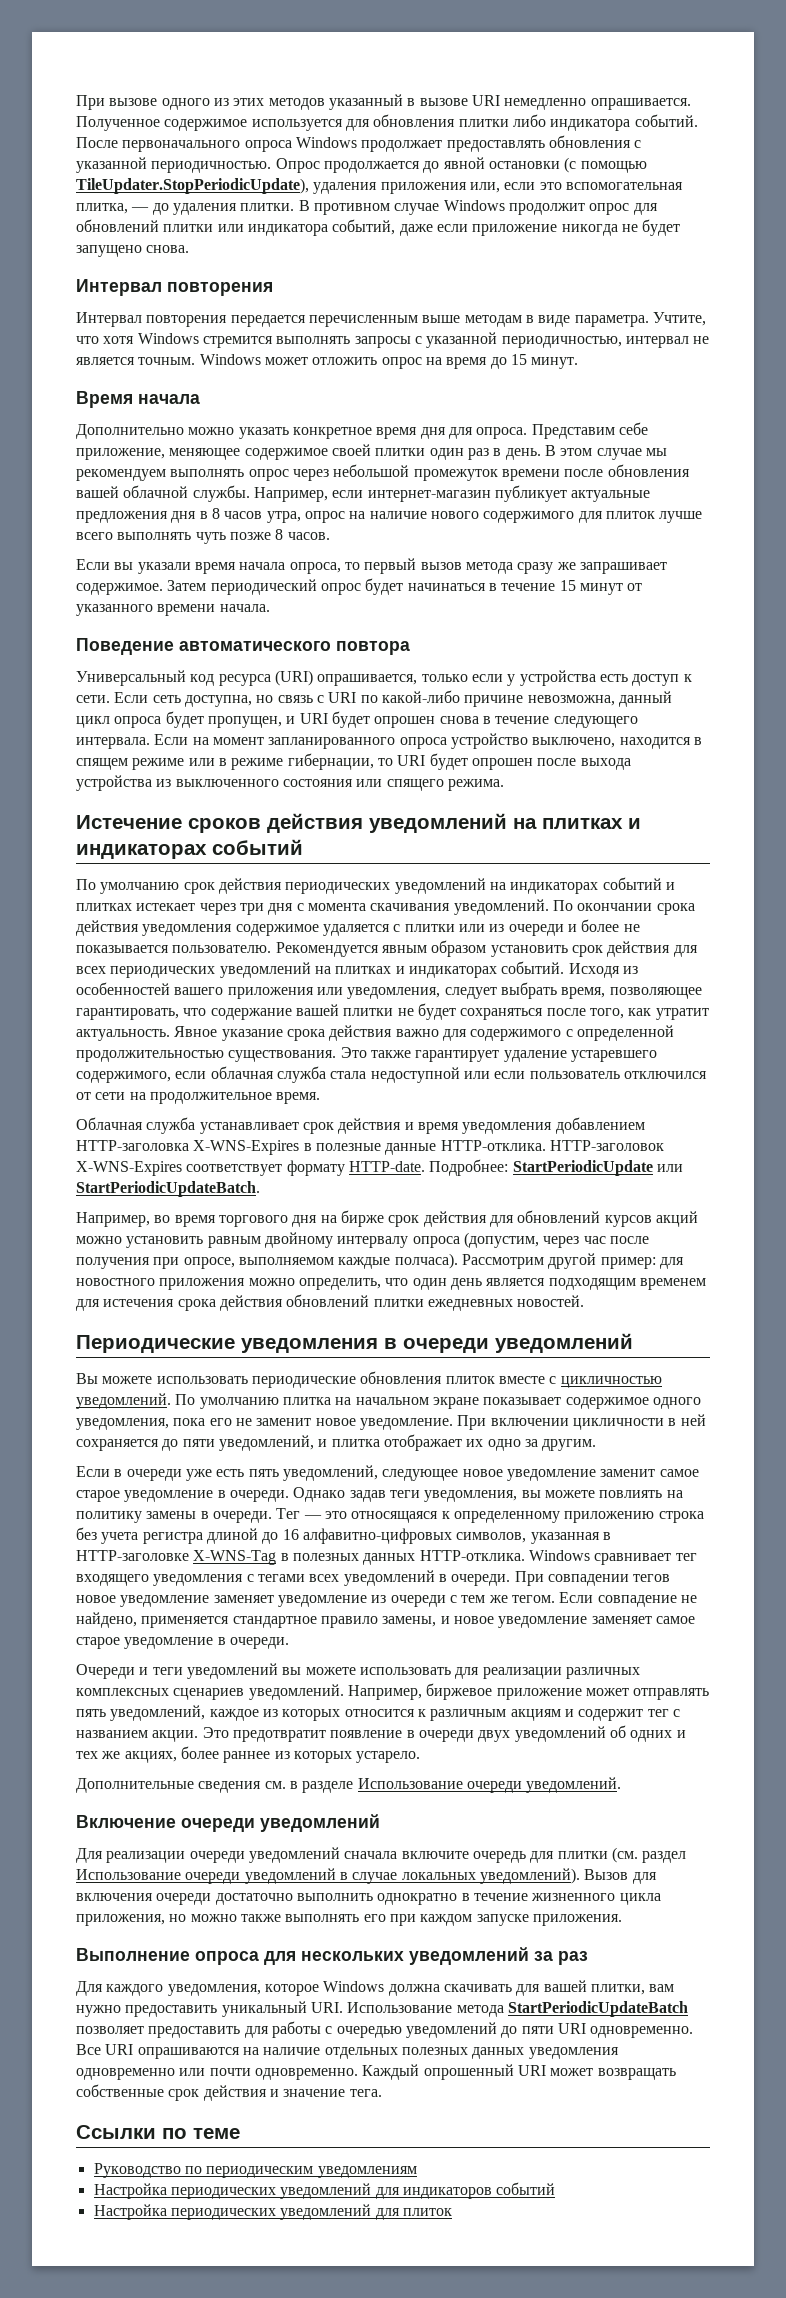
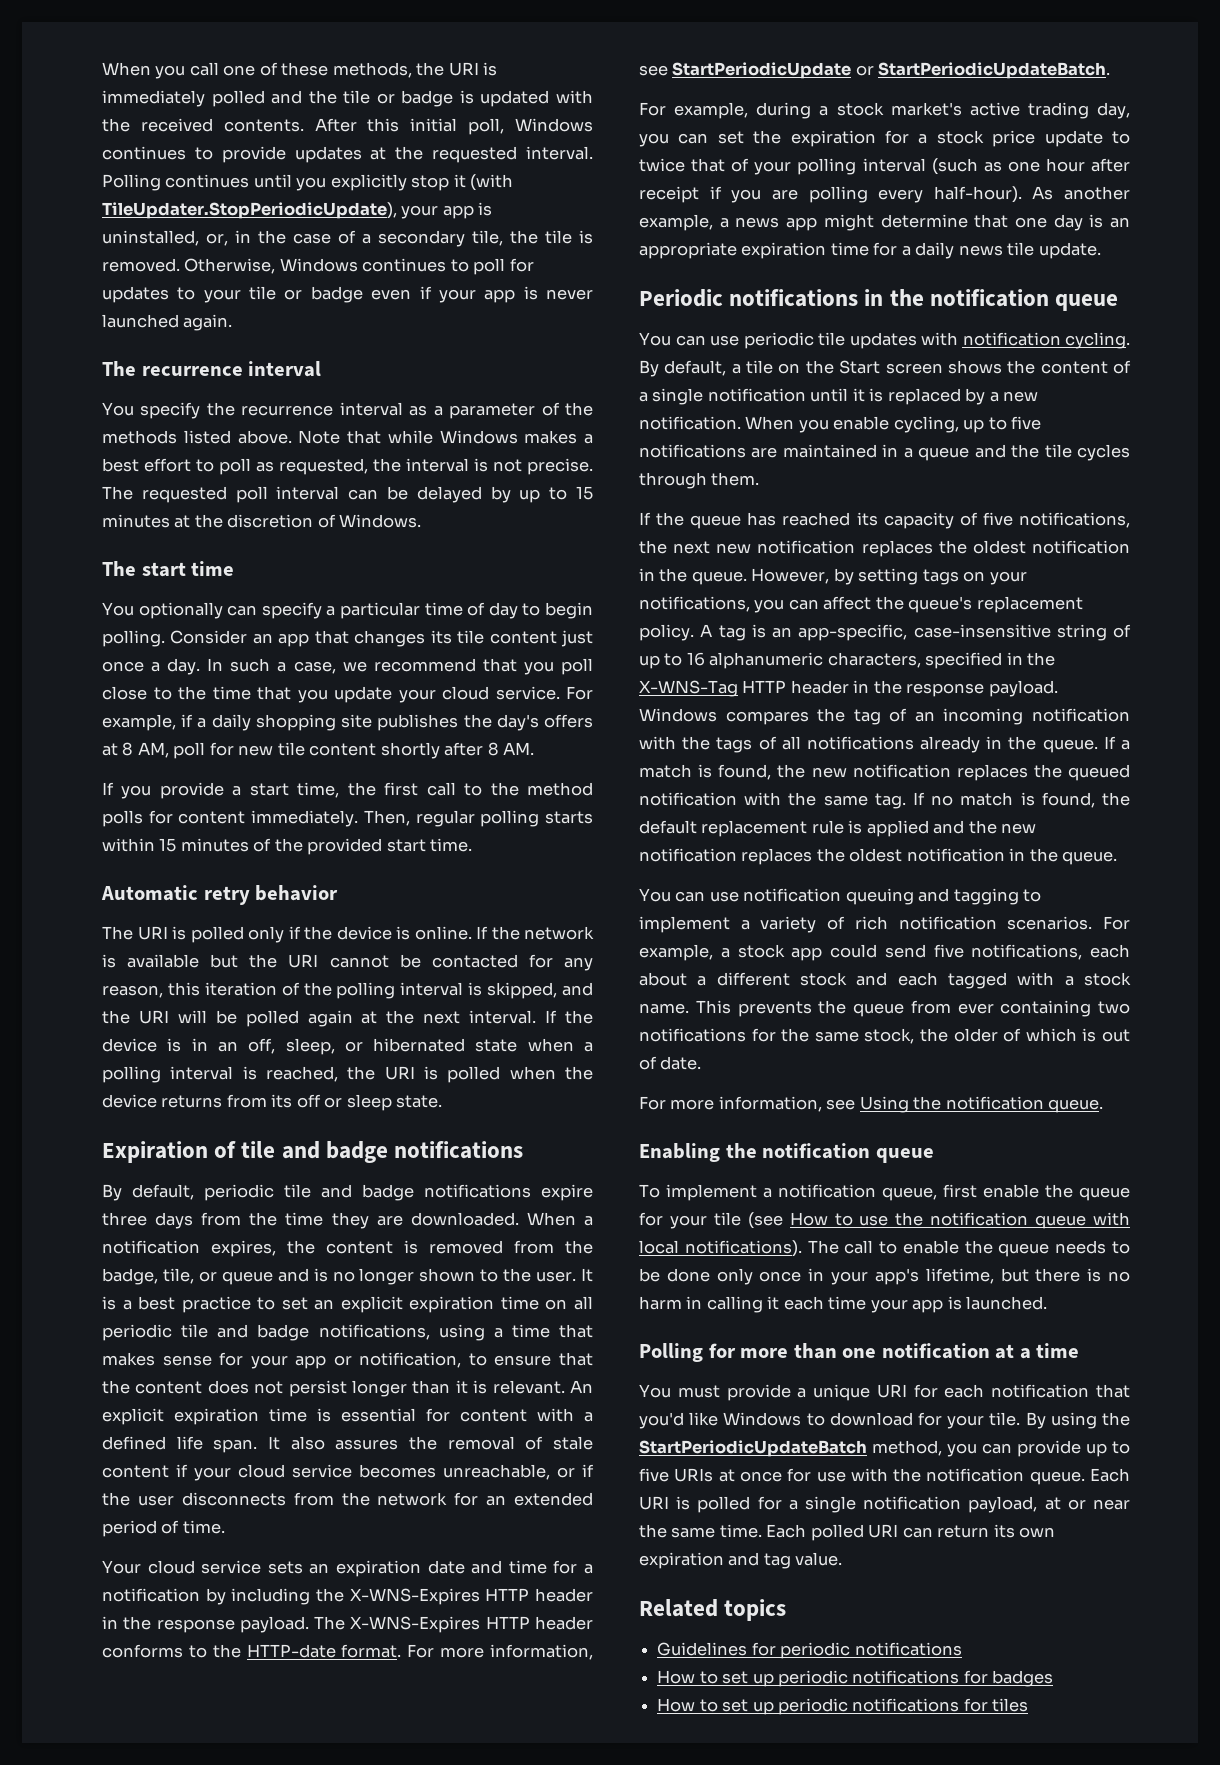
- При вызове одного из этих методов указанный в вызове URI немедленно опрашивается. Полученное содержимое используется для обновления плитки либо индикатора событий. После первоначального опроса Windows продолжает предоставлять обновления с указанной периодичностью. Опрос продолжается до явной остановки (с помощью TileUpdater.StopPeriodicUpdate), удаления приложения или, если это вспомогательная плитка, — до удаления плитки. В противном случае Windows продолжит опрос для обновлений плитки или индикатора событий, даже если приложение никогда не будет запущено снова.
- Интервал повторения
- Интервал повторения передается перечисленным выше методам в виде параметра. Учтите, что хотя Windows стремится выполнять запросы с указанной периодичностью, интервал не является точным. Windows может отложить опрос на время до 15 минут.
- Время начала
- Дополнительно можно указать конкретное время дня для опроса. Представим себе приложение, меняющее содержимое своей плитки один раз в день. В этом случае мы рекомендуем выполнять опрос через небольшой промежуток времени после обновления вашей облачной службы. Например, если интернет-магазин публикует актуальные предложения дня в 8 часов утра, опрос на наличие нового содержимого для плиток лучше всего выполнять чуть позже 8 часов.
- Если вы указали время начала опроса, то первый вызов метода сразу же запрашивает содержимое. Затем периодический опрос будет начинаться в течение 15 минут от указанного времени начала.
- Поведение автоматического повтора
- Универсальный код ресурса (URI) опрашивается, только если у устройства есть доступ к сети. Если сеть доступна, но связь с URI по какой-либо причине невозможна, данный цикл опроса будет пропущен, и URI будет опрошен снова в течение следующего интервала. Если на момент запланированного опроса устройство выключено, находится в спящем режиме или в режиме гибернации, то URI будет опрошен после выхода устройства из выключенного состояния или спящего режима.
- Истечение сроков действия уведомлений на плитках и индикаторах событий
- По умолчанию срок действия периодических уведомлений на индикаторах событий и плитках истекает через три дня с момента скачивания уведомлений. По окончании срока действия уведомления содержимое удаляется с плитки или из очереди и более не показывается пользователю. Рекомендуется явным образом установить срок действия для всех периодических уведомлений на плитках и индикаторах событий. Исходя из особенностей вашего приложения или уведомления, следует выбрать время, позволяющее гарантировать, что содержание вашей плитки не будет сохраняться после того, как утратит актуальность. Явное указание срока действия важно для содержимого с определенной продолжительностью существования. Это также гарантирует удаление устаревшего содержимого, если облачная служба стала недоступной или если пользователь отключился от сети на продолжительное время.
- Облачная служба устанавливает срок действия и время уведомления добавлением HTTP-заголовка X-WNS-Expires в полезные данные HTTP-отклика. HTTP-заголовок X-WNS-Expires соответствует формату HTTP-date. Подробнее: StartPeriodicUpdate или StartPeriodicUpdateBatch.
- Например, во время торгового дня на бирже срок действия для обновлений курсов акций можно установить равным двойному интервалу опроса (допустим, через час после получения при опросе, выполняемом каждые полчаса). Рассмотрим другой пример: для новостного приложения можно определить, что один день является подходящим временем для истечения срока действия обновлений плитки ежедневных новостей.
- Периодические уведомления в очереди уведомлений
- Вы можете использовать периодические обновления плиток вместе с цикличностью уведомлений. По умолчанию плитка на начальном экране показывает содержимое одного уведомления, пока его не заменит новое уведомление. При включении цикличности в ней сохраняется до пяти уведомлений, и плитка отображает их одно за другим.
- Если в очереди уже есть пять уведомлений, следующее новое уведомление заменит самое старое уведомление в очереди. Однако задав теги уведомления, вы можете повлиять на политику замены в очереди. Тег — это относящаяся к определенному приложению строка без учета регистра длиной до 16 алфавитно-цифровых символов, указанная в HTTP-заголовке X-WNS-Tag в полезных данных HTTP-отклика. Windows сравнивает тег входящего уведомления с тегами всех уведомлений в очереди. При совпадении тегов новое уведомление заменяет уведомление из очереди с тем же тегом. Если совпадение не найдено, применяется стандартное правило замены, и новое уведомление заменяет самое старое уведомление в очереди.
- Очереди и теги уведомлений вы можете использовать для реализации различных комплексных сценариев уведомлений. Например, биржевое приложение может отправлять пять уведомлений, каждое из которых относится к различным акциям и содержит тег с названием акции. Это предотвратит появление в очереди двух уведомлений об одних и тех же акциях, более раннее из которых устарело.
- Дополнительные сведения см. в разделе Использование очереди уведомлений.
- Включение очереди уведомлений
- Для реализации очереди уведомлений сначала включите очередь для плитки (см. раздел Использование очереди уведомлений в случае локальных уведомлений). Вызов для включения очереди достаточно выполнить однократно в течение жизненного цикла приложения, но можно также выполнять его при каждом запуске приложения.
- Выполнение опроса для нескольких уведомлений за раз
- Для каждого уведомления, которое Windows должна скачивать для вашей плитки, вам нужно предоставить уникальный URI. Использование метода StartPeriodicUpdateBatch позволяет предоставить для работы с очередью уведомлений до пяти URI одновременно. Все URI опрашиваются на наличие отдельных полезных данных уведомления одновременно или почти одновременно. Каждый опрошенный URI может возвращать собственные срок действия и значение тега.
- Ссылки по теме
- Руководство по периодическим уведомлениям
- Настройка периодических уведомлений для индикаторов событий
- Настройка периодических уведомлений для плиток
+ When you call one of these methods, the URI is immediately polled and the tile or badge is updated with the received contents. After this initial poll, Windows continues to provide updates at the requested interval. Polling continues until you explicitly stop it (with TileUpdater.StopPeriodicUpdate), your app is uninstalled, or, in the case of a secondary tile, the tile is removed. Otherwise, Windows continues to poll for updates to your tile or badge even if your app is never launched again.
+ The recurrence interval
+ You specify the recurrence interval as a parameter of the methods listed above. Note that while Windows makes a best effort to poll as requested, the interval is not precise. The requested poll interval can be delayed by up to 15 minutes at the discretion of Windows.
+ The start time
+ You optionally can specify a particular time of day to begin polling. Consider an app that changes its tile content just once a day. In such a case, we recommend that you poll close to the time that you update your cloud service. For example, if a daily shopping site publishes the day's offers at 8 AM, poll for new tile content shortly after 8 AM.
+ If you provide a start time, the first call to the method polls for content immediately. Then, regular polling starts within 15 minutes of the provided start time.
+ Automatic retry behavior
+ The URI is polled only if the device is online. If the network is available but the URI cannot be contacted for any reason, this iteration of the polling interval is skipped, and the URI will be polled again at the next interval. If the device is in an off, sleep, or hibernated state when a polling interval is reached, the URI is polled when the device returns from its off or sleep state.
+ Expiration of tile and badge notifications
+ By default, periodic tile and badge notifications expire three days from the time they are downloaded. When a notification expires, the content is removed from the badge, tile, or queue and is no longer shown to the user. It is a best practice to set an explicit expiration time on all periodic tile and badge notifications, using a time that makes sense for your app or notification, to ensure that the content does not persist longer than it is relevant. An explicit expiration time is essential for content with a defined life span. It also assures the removal of stale content if your cloud service becomes unreachable, or if the user disconnects from the network for an extended period of time.
+ Your cloud service sets an expiration date and time for a notification by including the X-WNS-Expires HTTP header in the response payload. The X-WNS-Expires HTTP header conforms to the HTTP-date format. For more information, see StartPeriodicUpdate or StartPeriodicUpdateBatch.
+ For example, during a stock market's active trading day, you can set the expiration for a stock price update to twice that of your polling interval (such as one hour after receipt if you are polling every half-hour). As another example, a news app might determine that one day is an appropriate expiration time for a daily news tile update.
+ Periodic notifications in the notification queue
+ You can use periodic tile updates with notification cycling. By default, a tile on the Start screen shows the content of a single notification until it is replaced by a new notification. When you enable cycling, up to five notifications are maintained in a queue and the tile cycles through them.
+ If the queue has reached its capacity of five notifications, the next new notification replaces the oldest notification in the queue. However, by setting tags on your notifications, you can affect the queue's replacement policy. A tag is an app-specific, case-insensitive string of up to 16 alphanumeric characters, specified in the X-WNS-Tag HTTP header in the response payload. Windows compares the tag of an incoming notification with the tags of all notifications already in the queue. If a match is found, the new notification replaces the queued notification with the same tag. If no match is found, the default replacement rule is applied and the new notification replaces the oldest notification in the queue.
+ You can use notification queuing and tagging to implement a variety of rich notification scenarios. For example, a stock app could send five notifications, each about a different stock and each tagged with a stock name. This prevents the queue from ever containing two notifications for the same stock, the older of which is out of date.
+ For more information, see Using the notification queue.
+ Enabling the notification queue
+ To implement a notification queue, first enable the queue for your tile (see How to use the notification queue with local notifications). The call to enable the queue needs to be done only once in your app's lifetime, but there is no harm in calling it each time your app is launched.
+ Polling for more than one notification at a time
+ You must provide a unique URI for each notification that you'd like Windows to download for your tile. By using the StartPeriodicUpdateBatch method, you can provide up to five URIs at once for use with the notification queue. Each URI is polled for a single notification payload, at or near the same time. Each polled URI can return its own expiration and tag value.
+ Related topics
+ Guidelines for periodic notifications
+ How to set up periodic notifications for badges
+ How to set up periodic notifications for tiles

